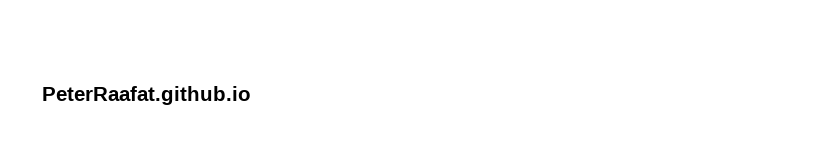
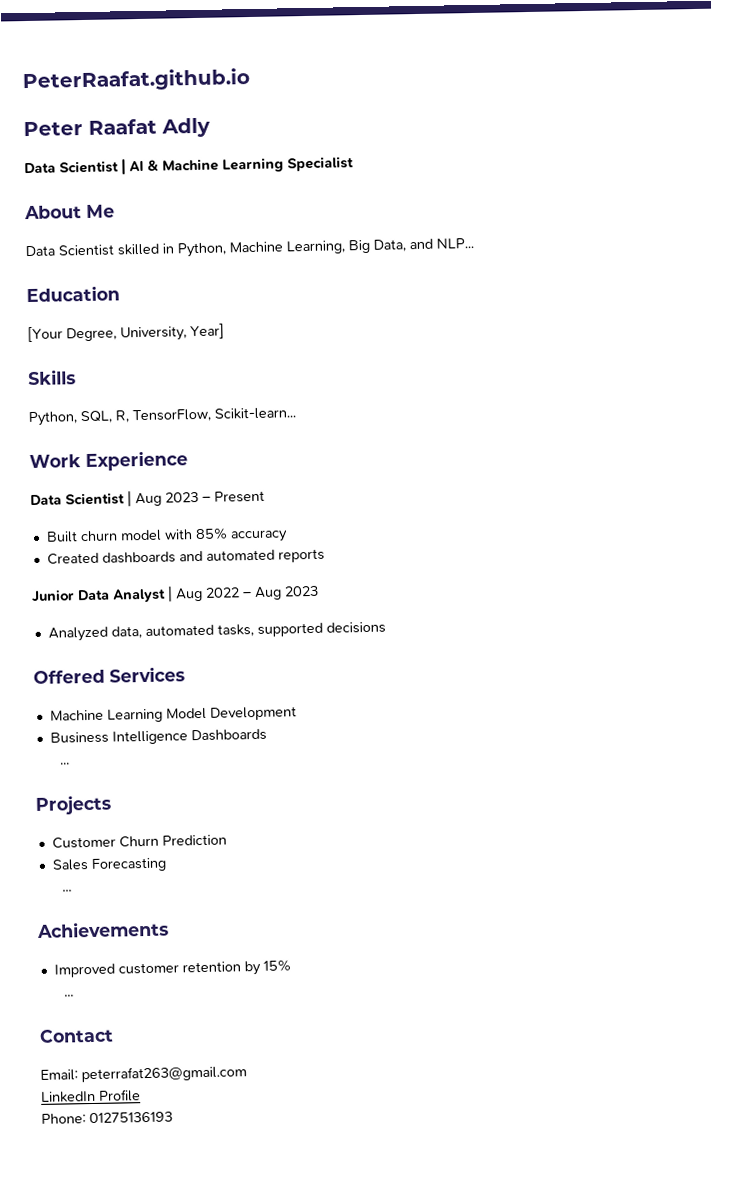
+ Peter Raafat Adly
+ Data Scientist | AI & Machine Learning Specialist
+ About Me
+ Data Scientist skilled in Python, Machine Learning, Big Data, and NLP...
+ Education
+ [Your Degree, University, Year]
+ Skills
+ Python, SQL, R, TensorFlow, Scikit-learn...
+ Work Experience
+ Data Scientist | Aug 2023 – Present
+ Built churn model with 85% accuracy
+ Created dashboards and automated reports
+ Junior Data Analyst | Aug 2022 – Aug 2023
+ Analyzed data, automated tasks, supported decisions
+ Offered Services
+ Machine Learning Model Development
+ Business Intelligence Dashboards
+ ...
+ Projects
+ Customer Churn Prediction
+ Sales Forecasting
+ ...
+ Achievements
+ Improved customer retention by 15%
+ ...
+ Contact
+ Email: peterrafat263@gmail.com
+ LinkedIn Profile
+ Phone: 01275136193

